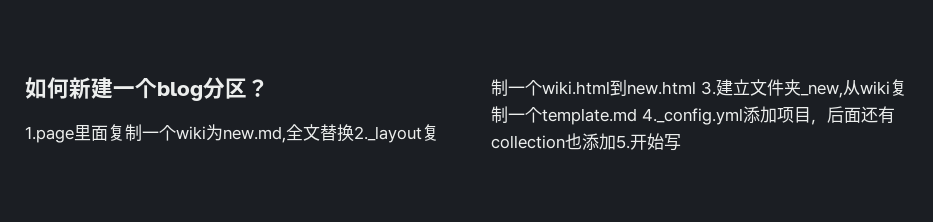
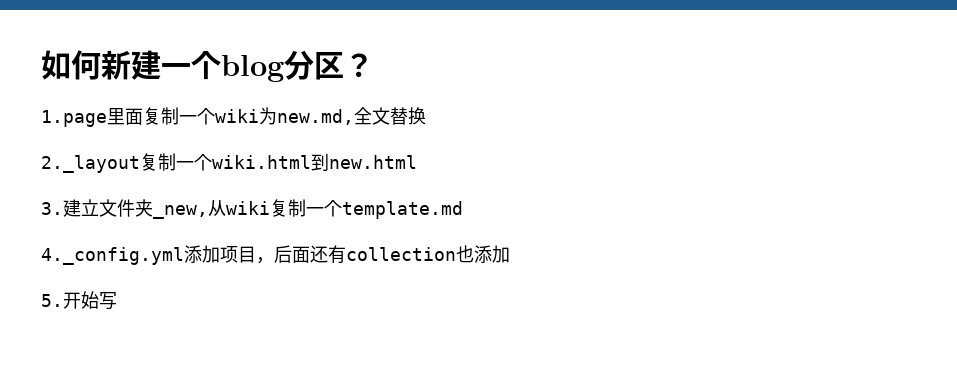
- 1.page里面复制一个wiki为new.md,全文替换2._layout复制一个wiki.html到new.html 3.建立文件夹_new,从wiki复制一个template.md 4._config.yml添加项目，后面还有collection也添加5.开始写
+ 1.page里面复制一个wiki为new.md,全文替换
+ 2._layout复制一个wiki.html到new.html
+ 3.建立文件夹_new,从wiki复制一个template.md
+ 4._config.yml添加项目，后面还有collection也添加
+ 5.开始写

